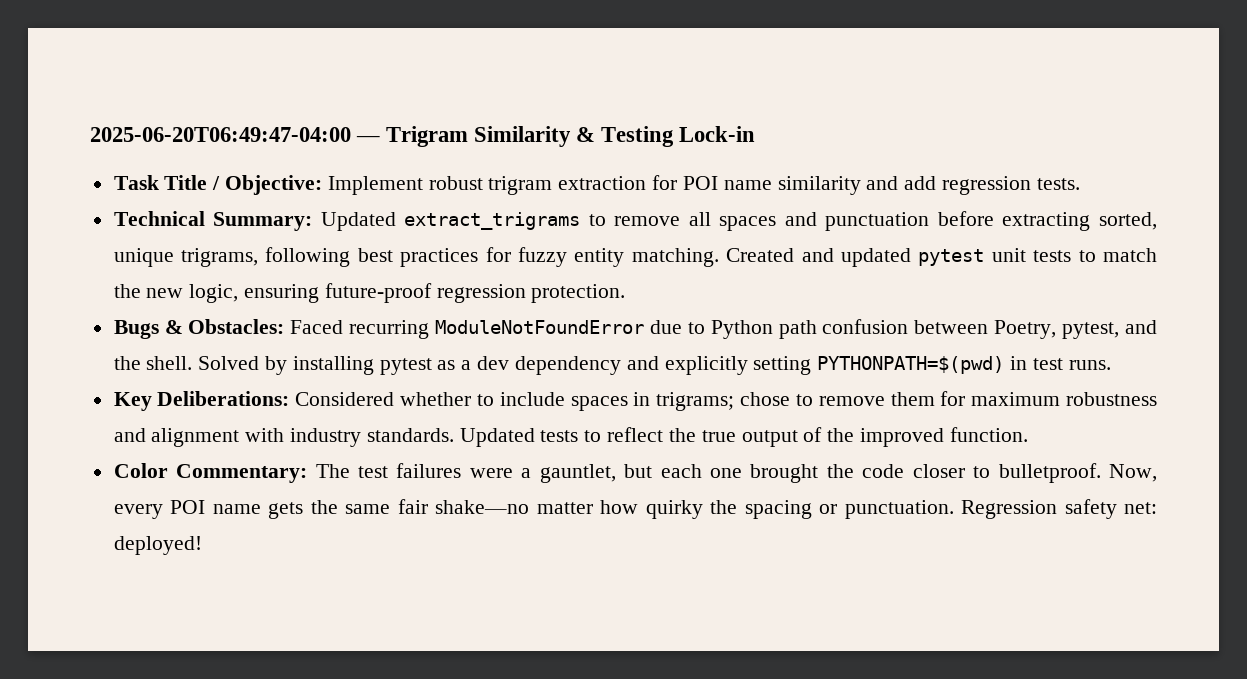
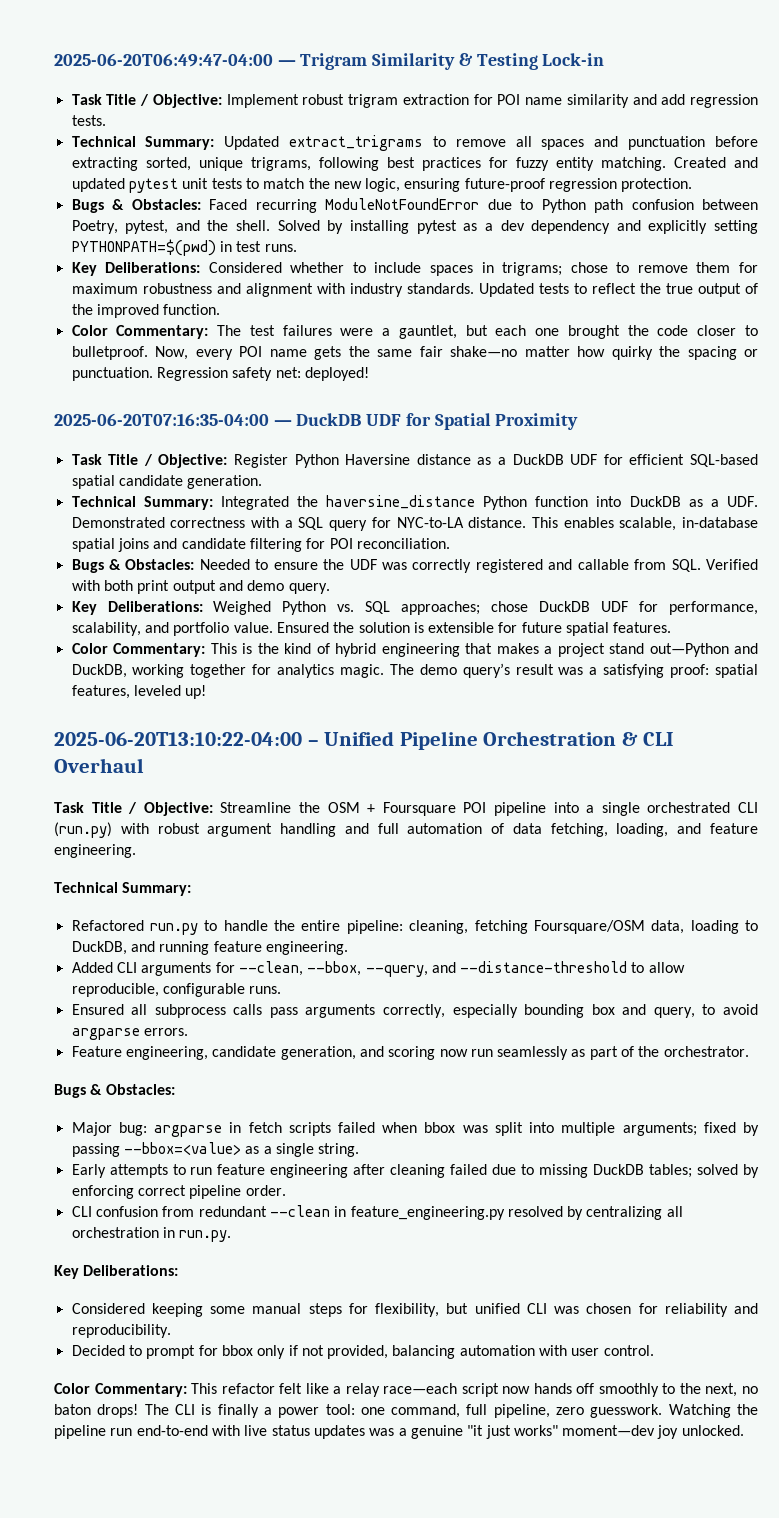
+ 2025-06-20T07:16:35-04:00 — DuckDB UDF for Spatial Proximity
+ Task Title / Objective: Register Python Haversine distance as a DuckDB UDF for efficient SQL-based spatial candidate generation.
+ Technical Summary: Integrated the haversine_distance Python function into DuckDB as a UDF. Demonstrated correctness with a SQL query for NYC-to-LA distance. This enables scalable, in-database spatial joins and candidate filtering for POI reconciliation.
+ Bugs & Obstacles: Needed to ensure the UDF was correctly registered and callable from SQL. Verified with both print output and demo query.
+ Key Deliberations: Weighed Python vs. SQL approaches; chose DuckDB UDF for performance, scalability, and portfolio value. Ensured the solution is extensible for future spatial features.
+ Color Commentary: This is the kind of hybrid engineering that makes a project stand out—Python and DuckDB, working together for analytics magic. The demo query’s result was a satisfying proof: spatial features, leveled up!
+ 2025-06-20T13:10:22-04:00 – Unified Pipeline Orchestration & CLI Overhaul
+ Task Title / Objective: Streamline the OSM + Foursquare POI pipeline into a single orchestrated CLI (run.py) with robust argument handling and full automation of data fetching, loading, and feature engineering.
+ Technical Summary:
+ Refactored run.py to handle the entire pipeline: cleaning, fetching Foursquare/OSM data, loading to DuckDB, and running feature engineering.
+ Added CLI arguments for --clean, --bbox, --query, and --distance-threshold to allow reproducible, configurable runs.
+ Ensured all subprocess calls pass arguments correctly, especially bounding box and query, to avoid argparse errors.
+ Feature engineering, candidate generation, and scoring now run seamlessly as part of the orchestrator.
+ Bugs & Obstacles:
+ Major bug: argparse in fetch scripts failed when bbox was split into multiple arguments; fixed by passing --bbox=<value> as a single string.
+ Early attempts to run feature engineering after cleaning failed due to missing DuckDB tables; solved by enforcing correct pipeline order.
+ CLI confusion from redundant --clean in feature_engineering.py resolved by centralizing all orchestration in run.py.
+ Key Deliberations:
+ Considered keeping some manual steps for flexibility, but unified CLI was chosen for reliability and reproducibility.
+ Decided to prompt for bbox only if not provided, balancing automation with user control.
+ Color Commentary: This refactor felt like a relay race—each script now hands off smoothly to the next, no baton drops! The CLI is finally a power tool: one command, full pipeline, zero guesswork. Watching the pipeline run end-to-end with live status updates was a genuine "it just works" moment—dev joy unlocked.

